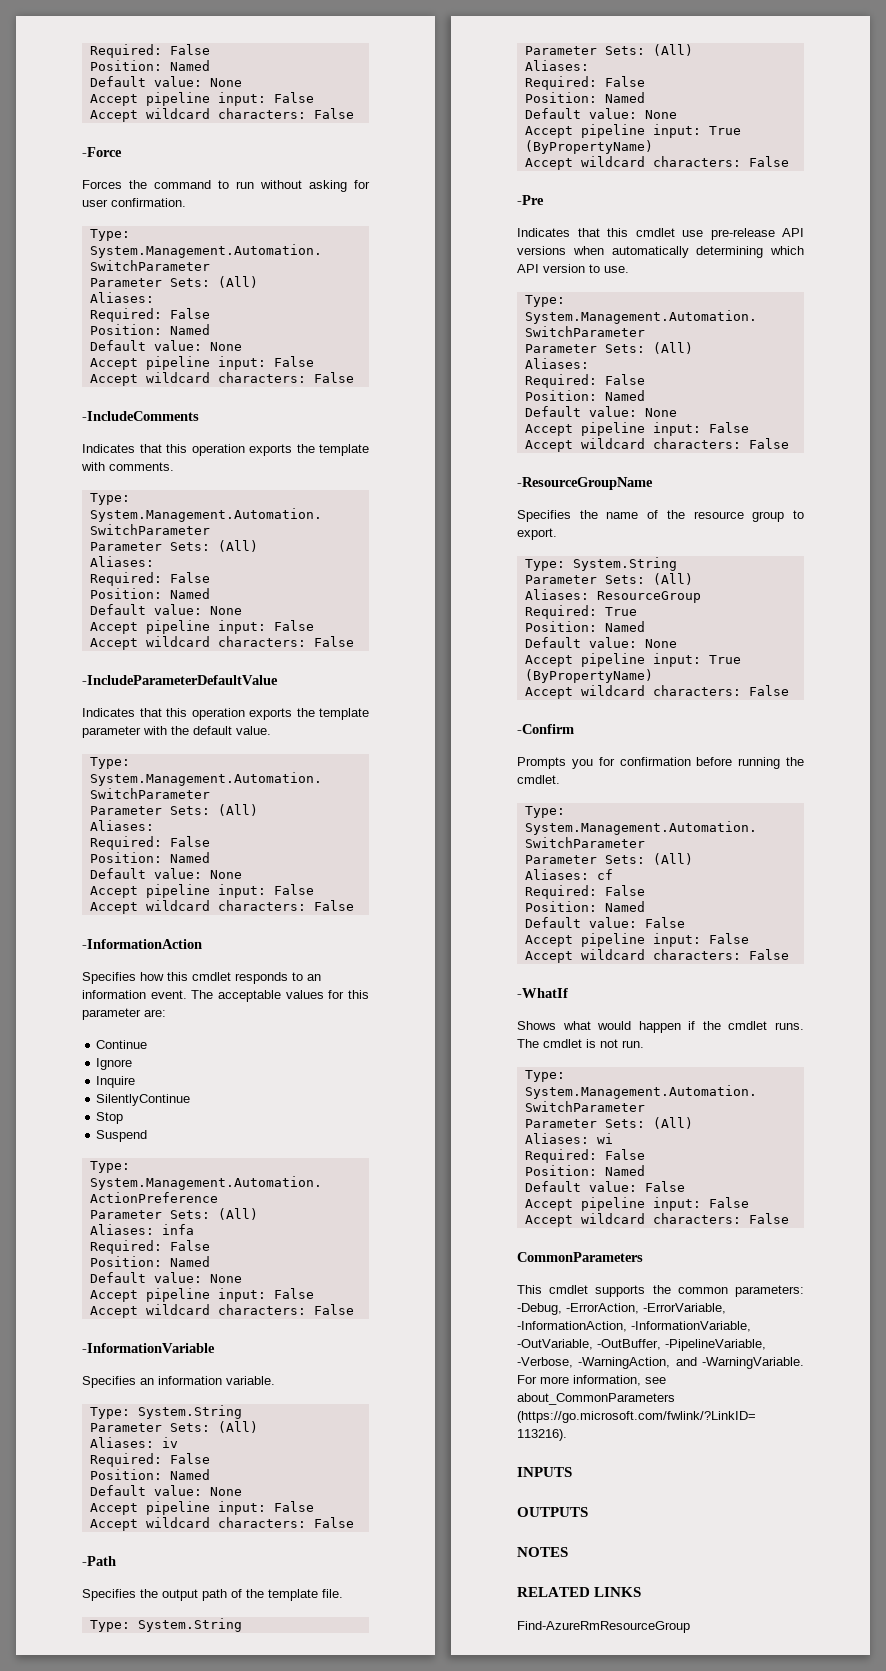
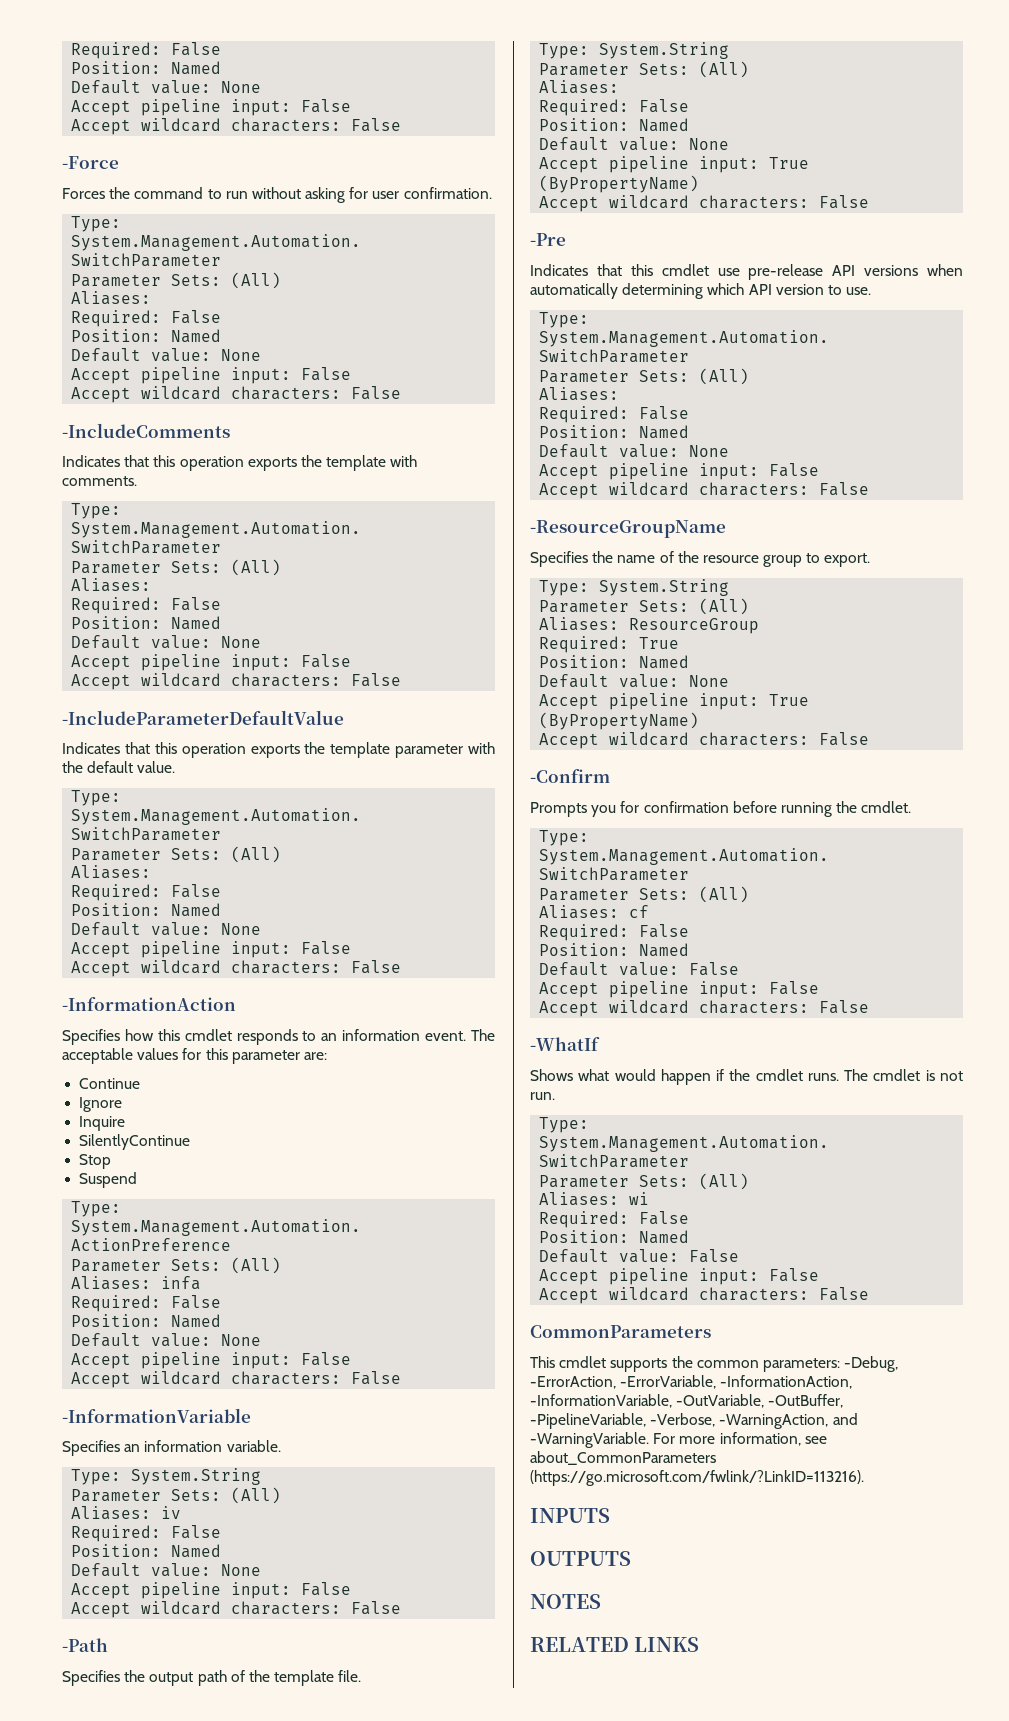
- Find-AzureRmResourceGroup

